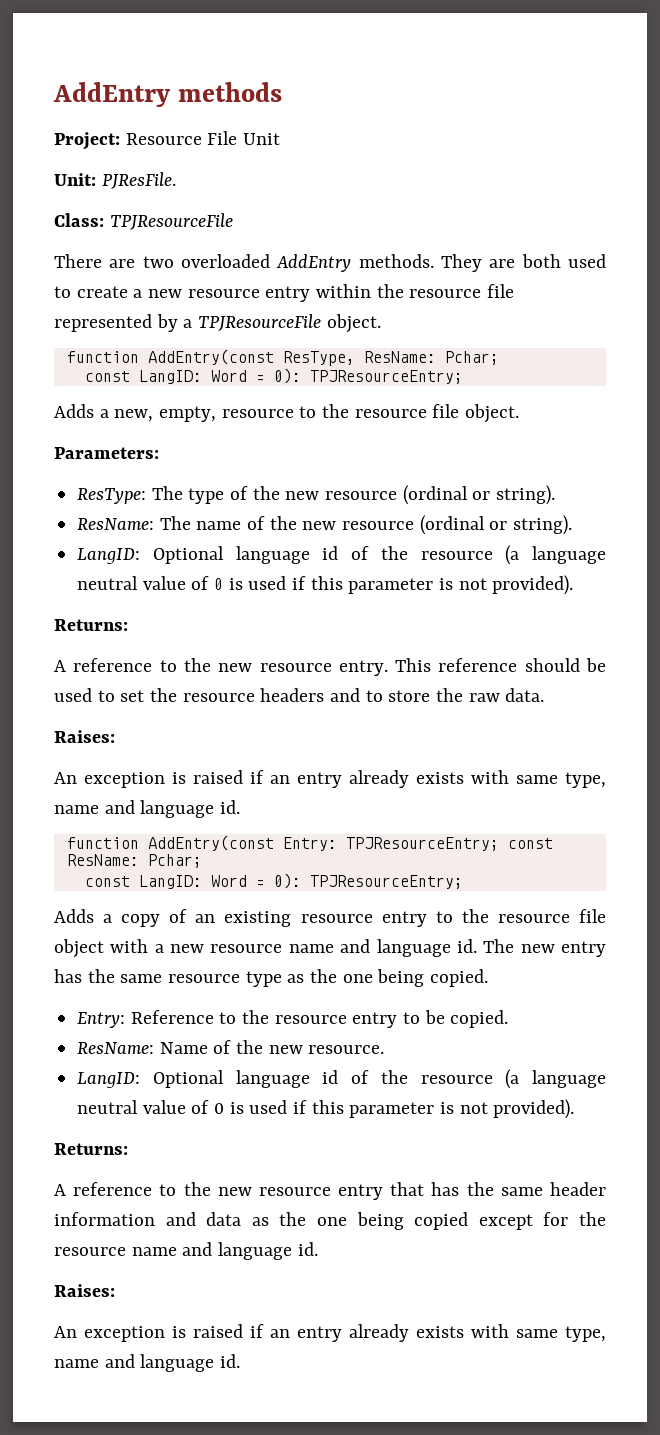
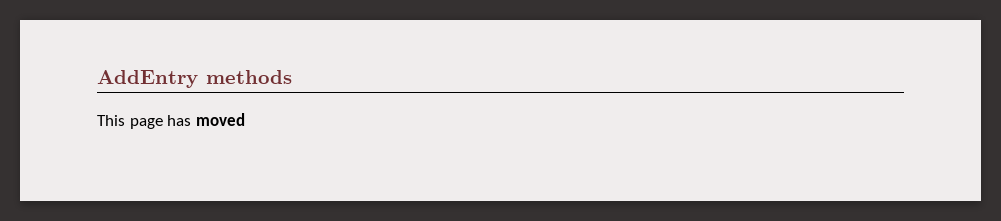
- Project: Resource File Unit
- Unit: PJResFile.
- Class: TPJResourceFile
- There are two overloaded AddEntry methods. They are both used to create a new resource entry within the resource file represented by a TPJResourceFile object.
- function AddEntry(const ResType, ResName: Pchar;
- const LangID: Word = 0): TPJResourceEntry;
- Adds a new, empty, resource to the resource file object.
- Parameters:
- ResType: The type of the new resource (ordinal or string).
- ResName: The name of the new resource (ordinal or string).
- LangID: Optional language id of the resource (a language neutral value of 0 is used if this parameter is not provided).
- Returns:
- A reference to the new resource entry. This reference should be used to set the resource headers and to store the raw data.
- Raises:
- An exception is raised if an entry already exists with same type, name and language id.
- function AddEntry(const Entry: TPJResourceEntry; const ResName: Pchar;
- const LangID: Word = 0): TPJResourceEntry;
- Adds a copy of an existing resource entry to the resource file object with a new resource name and language id. The new entry has the same resource type as the one being copied.
- Entry: Reference to the resource entry to be copied.
- ResName: Name of the new resource.
- LangID: Optional language id of the resource (a language neutral value of 0 is used if this parameter is not provided).
- Returns:
- A reference to the new resource entry that has the same header information and data as the one being copied except for the resource name and language id.
- Raises:
- An exception is raised if an entry already exists with same type, name and language id.
+ This page has moved

